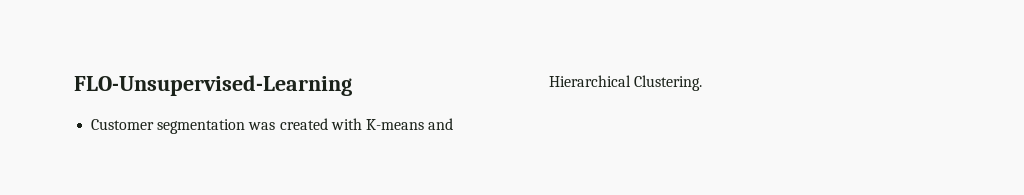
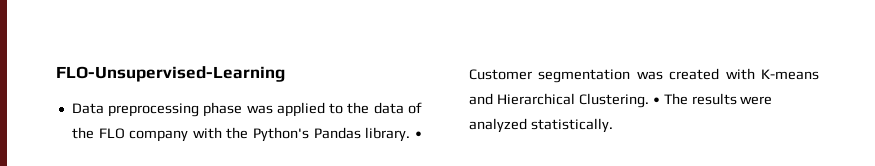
- Customer segmentation was created with K-means and Hierarchical Clustering.
+ Data preprocessing phase was applied to the data of the FLO company with the Python's Pandas library. • Customer segmentation was created with K-means and Hierarchical Clustering.
+ • The results were analyzed statistically.

